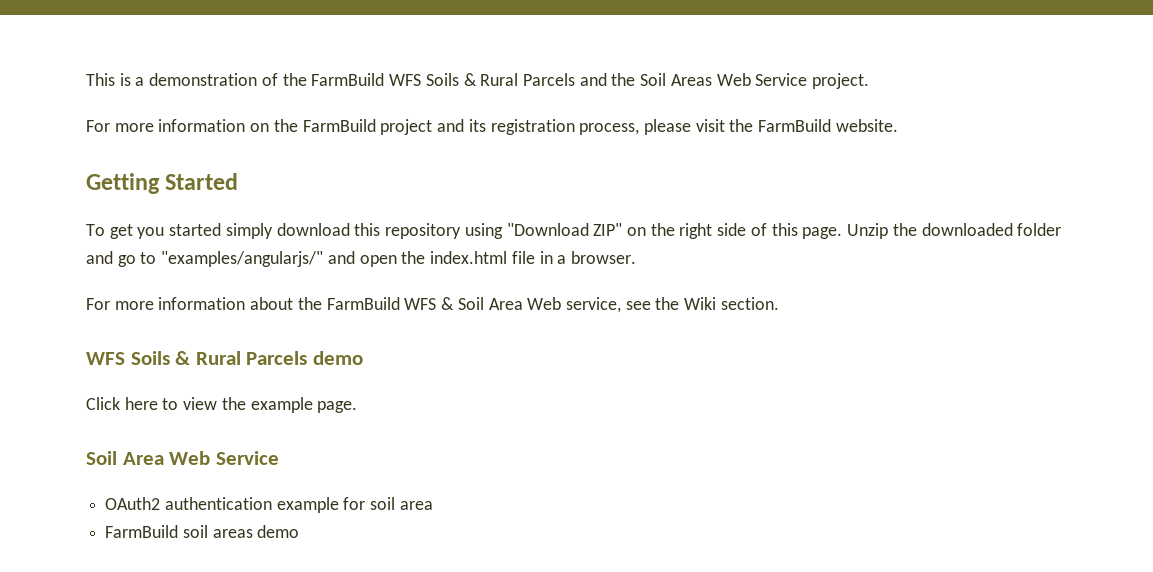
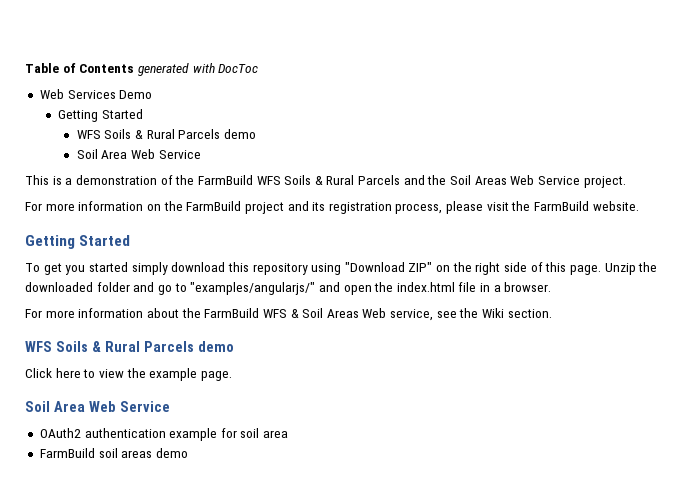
+ Table of Contents generated with DocToc
+ Web Services Demo
+ Getting Started
+ WFS Soils & Rural Parcels demo
+ Soil Area Web Service
- For more information about the FarmBuild WFS & Soil Area Web service, see the Wiki section.
+ For more information about the FarmBuild WFS & Soil Areas Web service, see the Wiki section.

